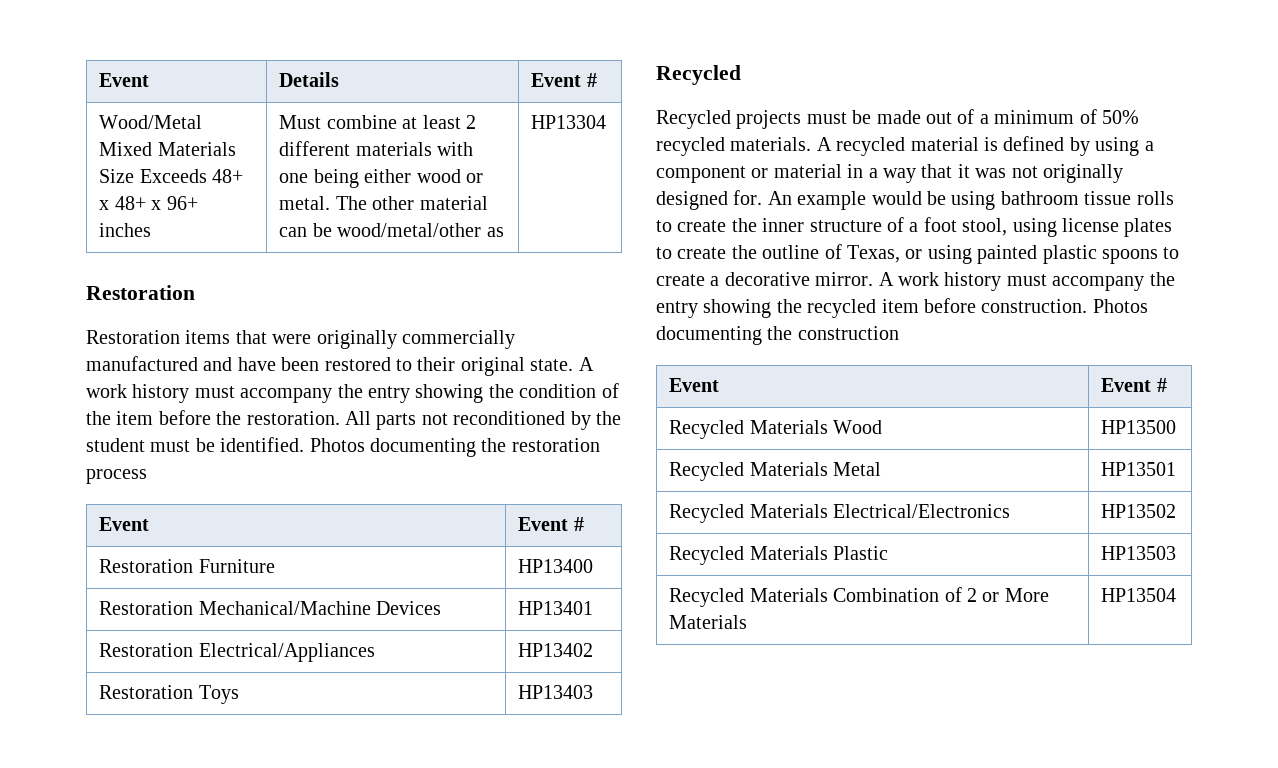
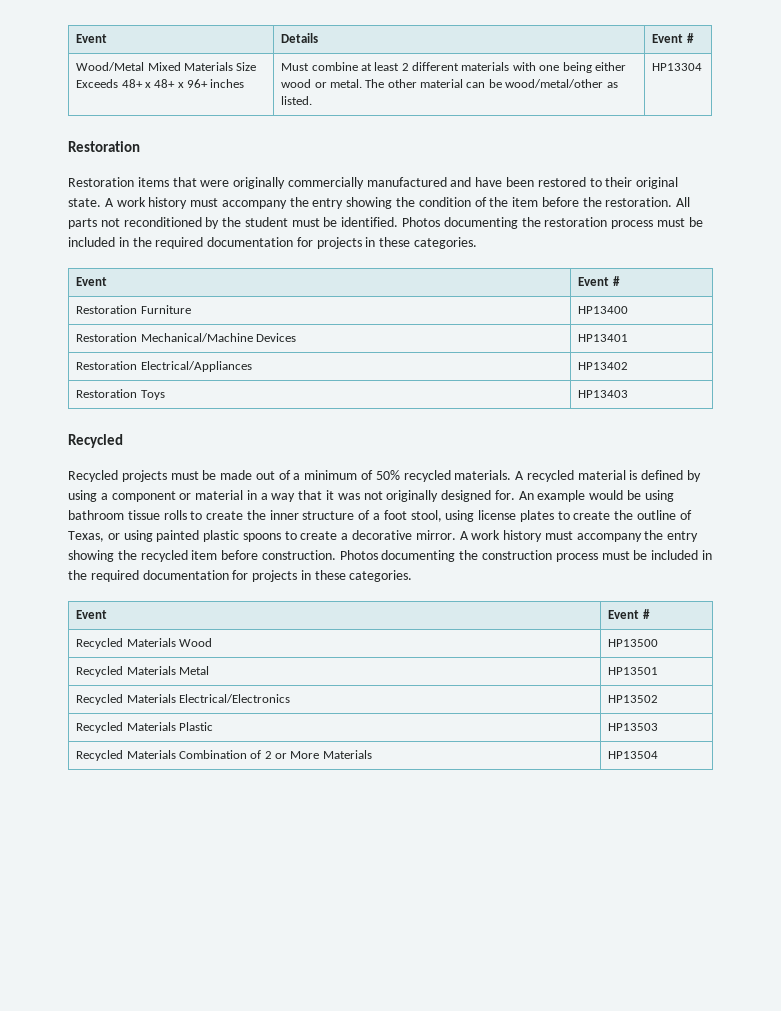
- Wood/Metal Mixed Materials Size Exceeds 48+ x 48+ x 96+ inches | Must combine at least 2 different materials with one being either wood or metal. The other material can be wood/metal/other as | HP13304
+ Wood/Metal Mixed Materials Size Exceeds 48+ x 48+ x 96+ inches | Must combine at least 2 different materials with one being either wood or metal. The other material can be wood/metal/other as listed. | HP13304
- Photos documenting the restoration process
+ Photos documenting the restoration process must be included in the required documentation for projects in these categories.
- Photos documenting the construction
+ Photos documenting the construction process must be included in the required documentation for projects in these categories.

